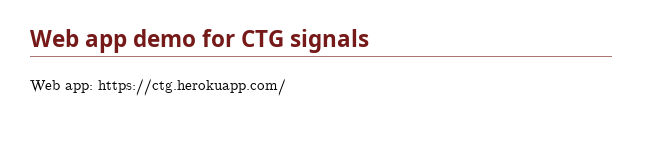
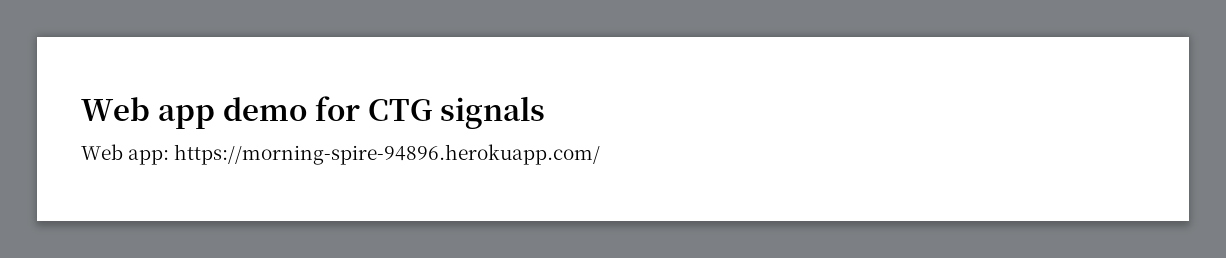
- Web app: https://ctg.herokuapp.com/
+ Web app: https://morning-spire-94896.herokuapp.com/

